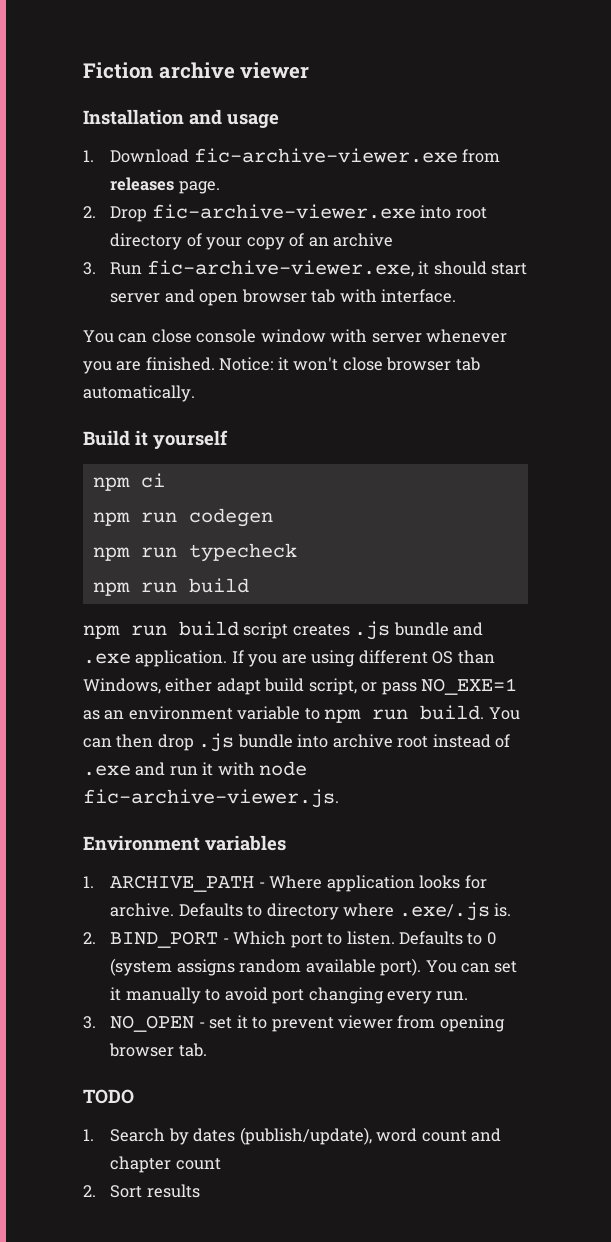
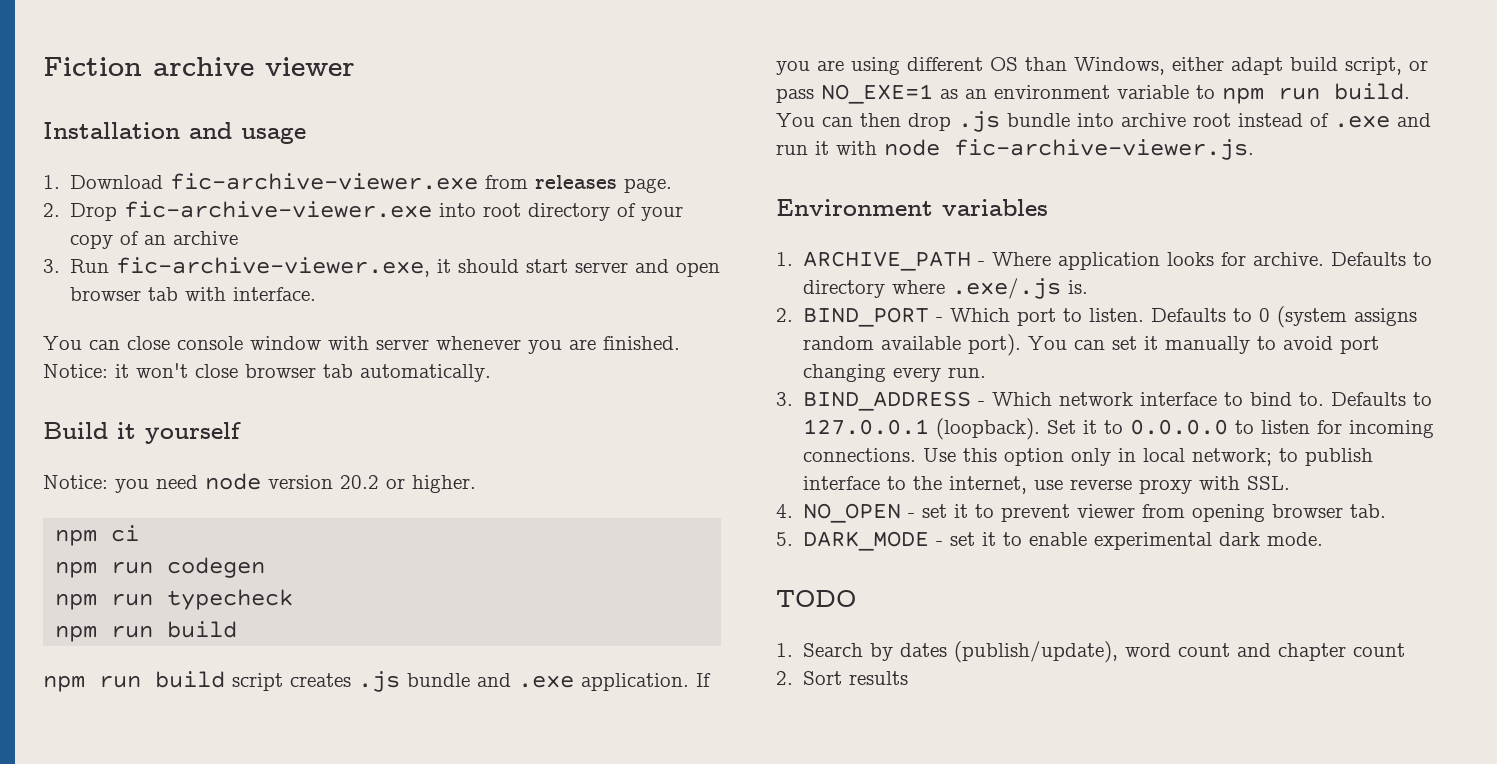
+ Notice: you need node version 20.2 or higher.
- 3. NO_OPEN - set it to prevent viewer from opening browser tab.
+ 3. BIND_ADDRESS - Which network interface to bind to. Defaults to 127.0.0.1 (loopback). Set it to 0.0.0.0 to listen for incoming connections. Use this option only in local network; to publish interface to the internet, use reverse proxy with SSL.
+ 4. NO_OPEN - set it to prevent viewer from opening browser tab.
+ 5. DARK_MODE - set it to enable experimental dark mode.

